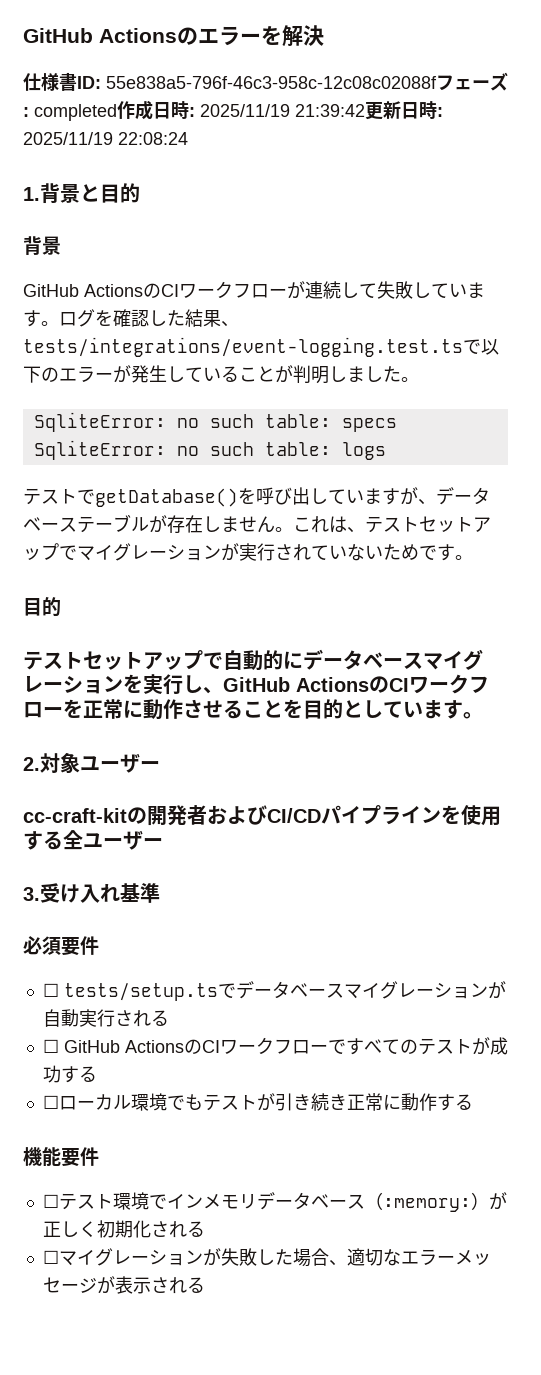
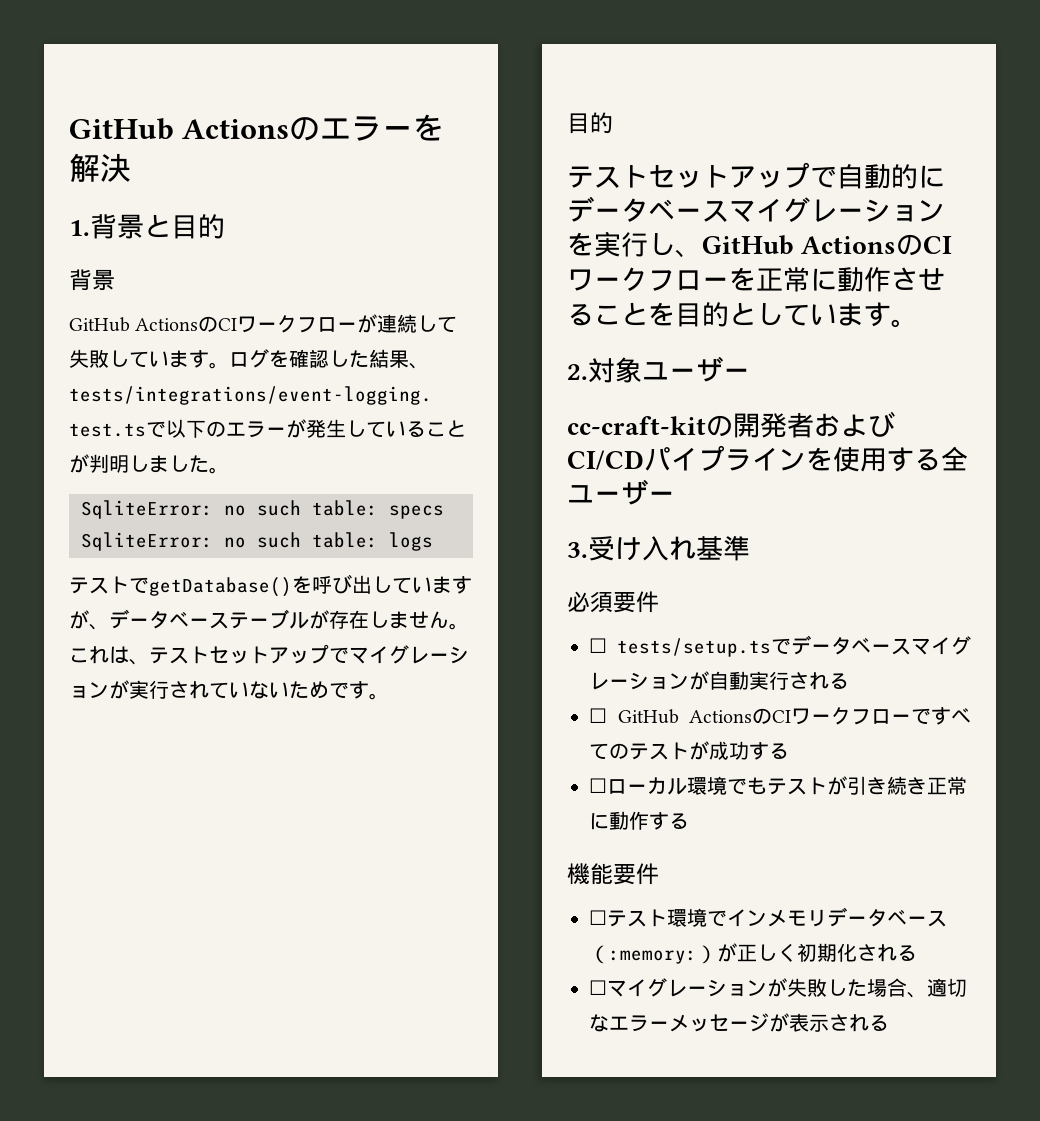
- 仕様書ID: 55e838a5-796f-46c3-958c-12c08c02088fフェーズ: completed作成日時: 2025/11/19 21:39:42更新日時: 2025/11/19 22:08:24

